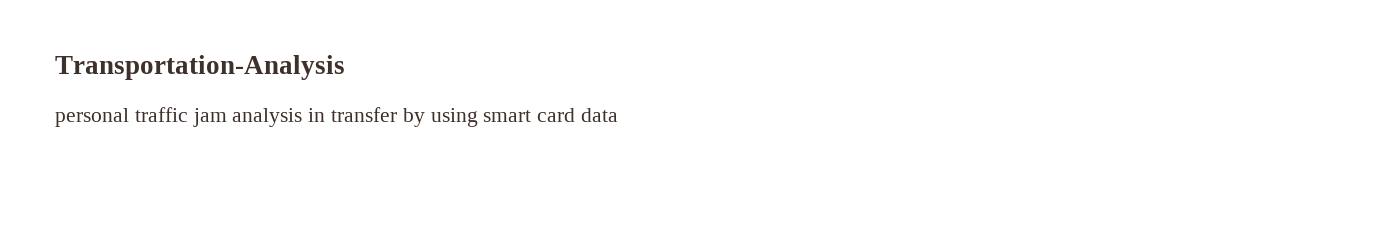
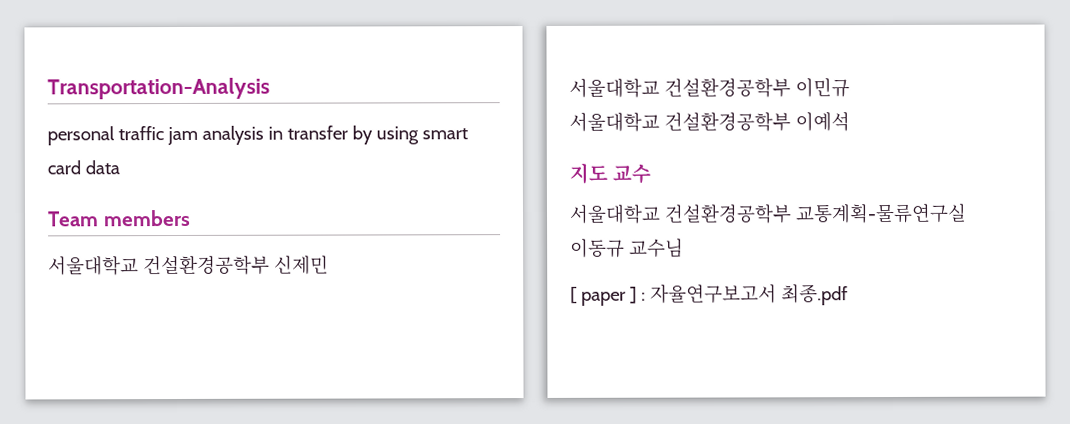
+ Team members
+ 서울대학교 건설환경공학부 신제민
+ 서울대학교 건설환경공학부 이민규
+ 서울대학교 건설환경공학부 이예석
+ 지도 교수
+ 서울대학교 건설환경공학부 교통계획-물류연구실 이동규 교수님
+ [ paper ] : 자율연구보고서 최종.pdf

